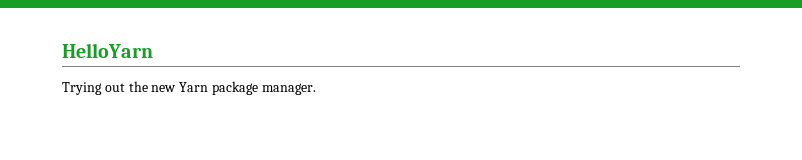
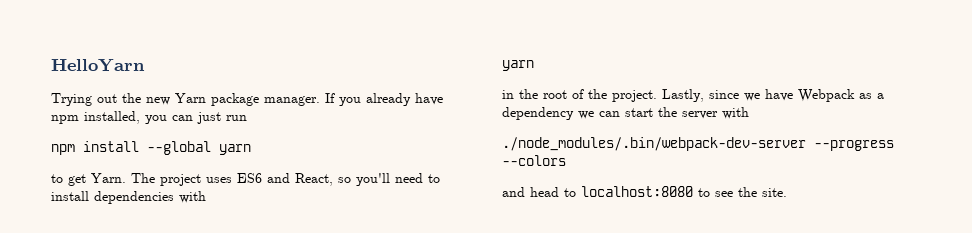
+ If you already have npm installed, you can just run
+ npm install --global yarn
+ to get Yarn. The project uses ES6 and React, so you'll need to install dependencies with
+ yarn
+ in the root of the project. Lastly, since we have Webpack as a dependency we can start the server with
+ ./node_modules/.bin/webpack-dev-server --progress --colors
+ and head to localhost:8080 to see the site.

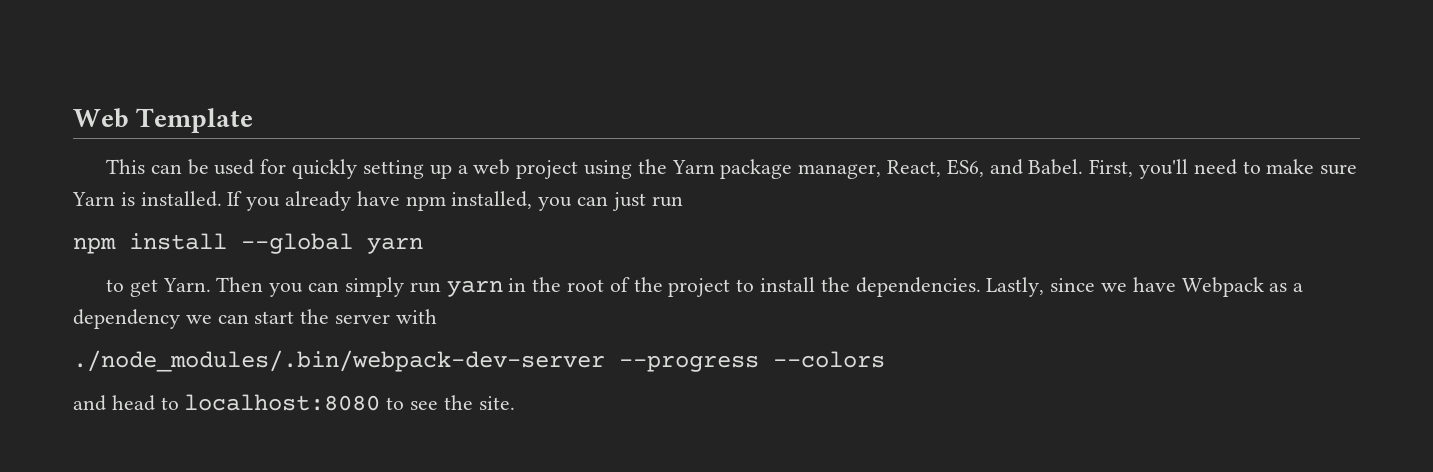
- HelloYarn
- Trying out the new Yarn package manager.
+ Web Template
+ This can be used for quickly setting up a web project using the Yarn package manager, React, ES6, and Babel. First, you'll need to make sure Yarn is installed.
- The project uses ES6 and React, so you'll need to install dependencies with
- yarn
- in the root of the project.
+ Then you can simply run yarn in the root of the project to install the dependencies.

